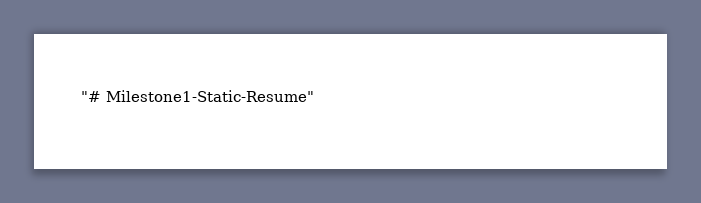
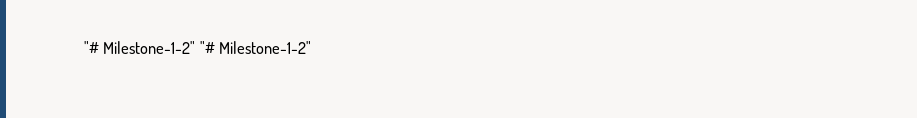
- "# Milestone1-Static-Resume"
+ "# Milestone-1-2" "# Milestone-1-2"

